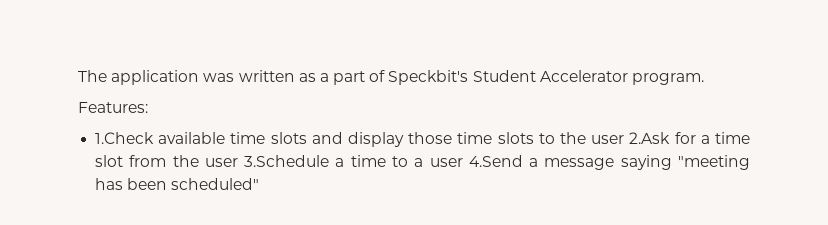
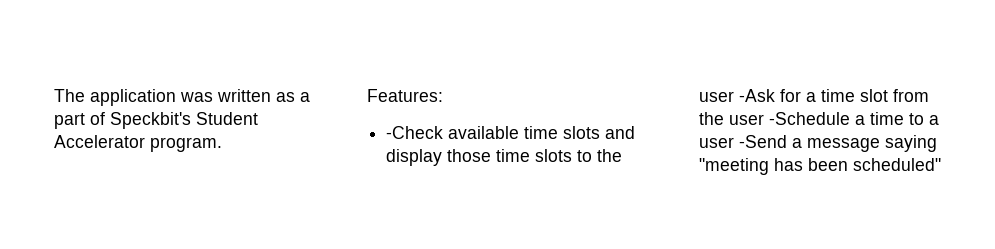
- 1.Check available time slots and display those time slots to the user 2.Ask for a time slot from the user 3.Schedule a time to a user 4.Send a message saying "meeting has been scheduled"
+ -Check available time slots and display those time slots to the user -Ask for a time slot from the user -Schedule a time to a user -Send a message saying "meeting has been scheduled"

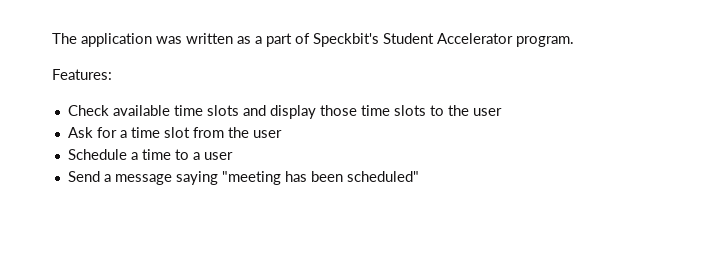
- -Check available time slots and display those time slots to the user -Ask for a time slot from the user -Schedule a time to a user -Send a message saying "meeting has been scheduled"
+ Check available time slots and display those time slots to the user
+ Ask for a time slot from the user
+ Schedule a time to a user
+ Send a message saying "meeting has been scheduled"

